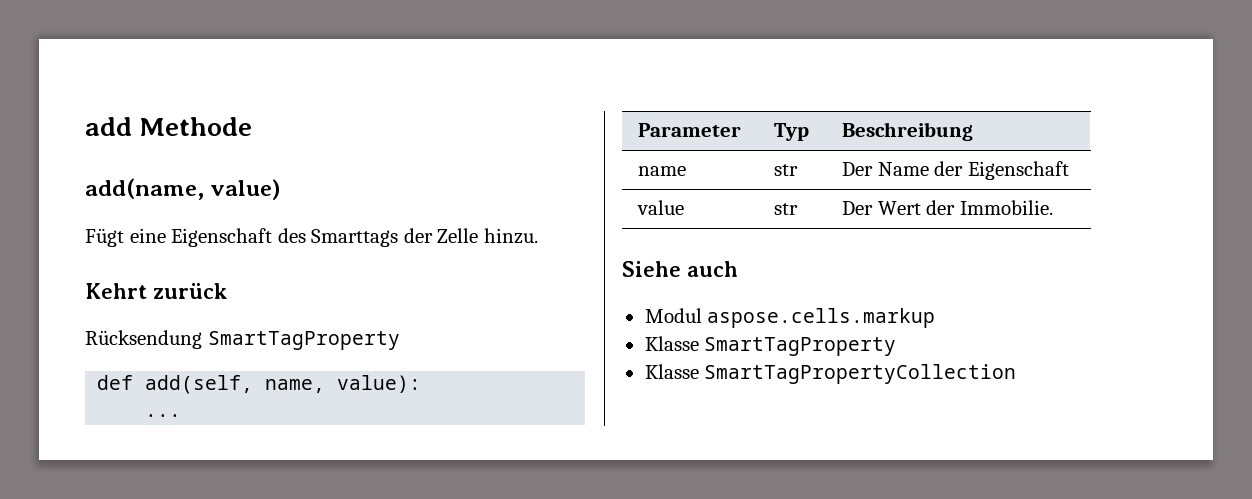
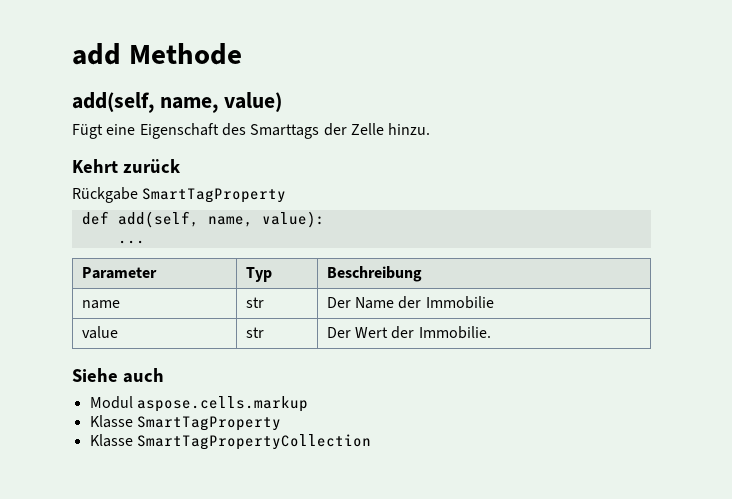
- add(name, value)
+ add(self, name, value)
- Rücksendung SmartTagProperty
+ Rückgabe SmartTagProperty
- name | str | Der Name der Eigenschaft
+ name | str | Der Name der Immobilie

